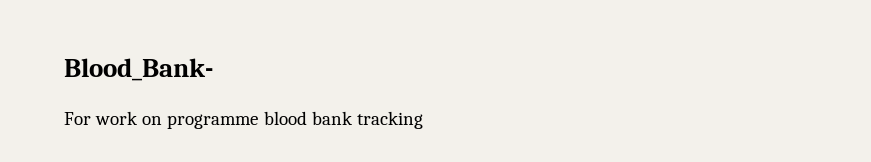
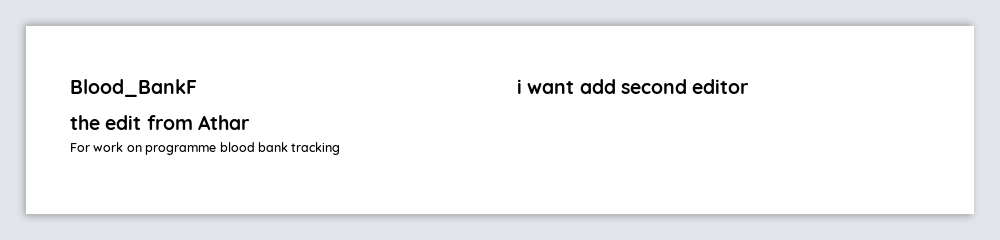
- Blood_Bank-
+ Blood_BankF
+ the edit from Athar
+ i want add second editor

